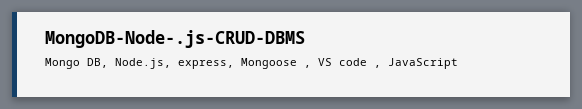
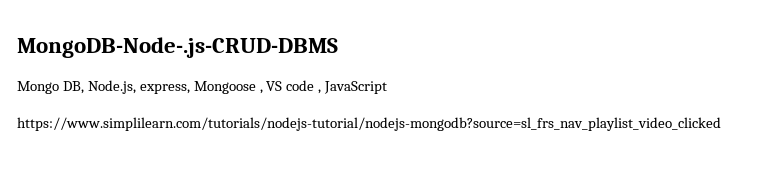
+ https://www.simplilearn.com/tutorials/nodejs-tutorial/nodejs-mongodb?source=sl_frs_nav_playlist_video_clicked

